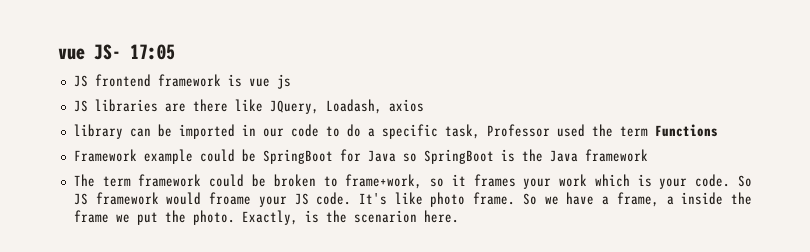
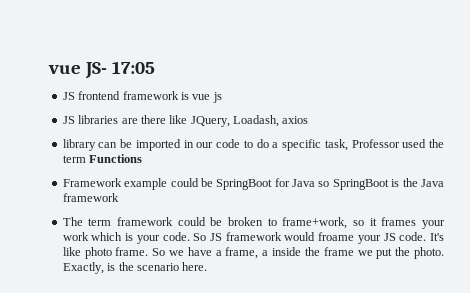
- Exactly, is the scenarion here.
+ Exactly, is the scenario here.

